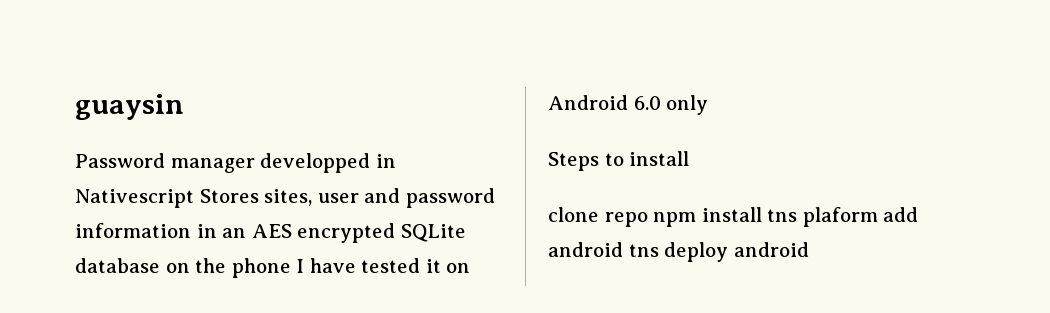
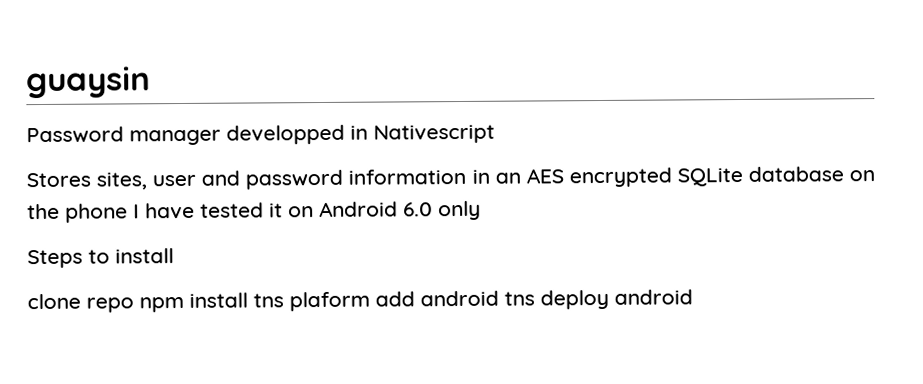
- Password manager developped in Nativescript Stores sites, user and password information in an AES encrypted SQLite database on the phone I have tested it on Android 6.0 only
+ Password manager developped in Nativescript
+ Stores sites, user and password information in an AES encrypted SQLite database on the phone I have tested it on Android 6.0 only

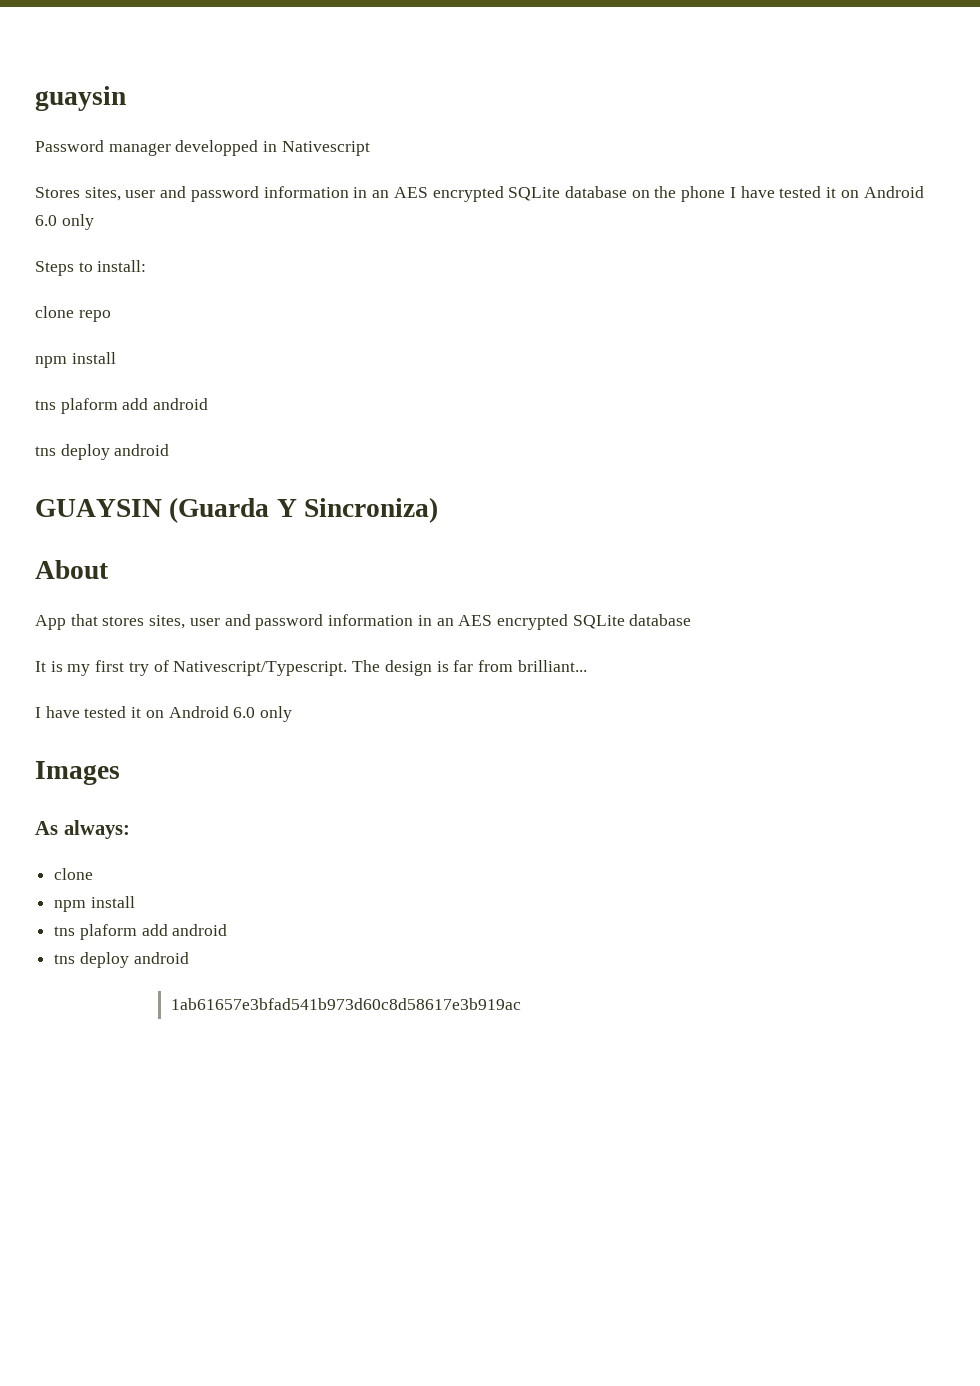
- Steps to install
+ Steps to install:
- clone repo npm install tns plaform add android tns deploy android
+ clone repo
+ npm install
+ tns plaform add android
+ tns deploy android
+ GUAYSIN (Guarda Y Sincroniza)
+ About
+ App that stores sites, user and password information in an AES encrypted SQLite database
+ It is my first try of Nativescript/Typescript. The design is far from brilliant...
+ I have tested it on Android 6.0 only
+ Images
+ As always:
+ clone
+ npm install
+ tns plaform add android
+ tns deploy android
+ 1ab61657e3bfad541b973d60c8d58617e3b919ac

